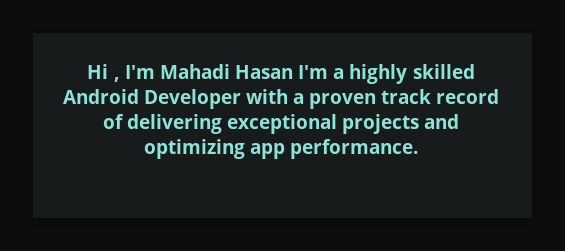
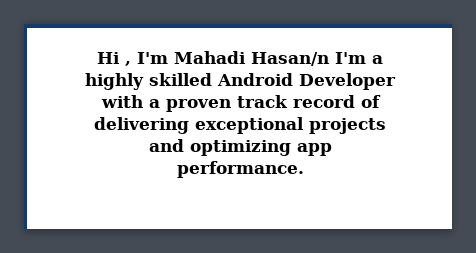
- Hi , I'm Mahadi Hasan I'm a highly skilled Android Developer with a proven track record of delivering exceptional projects and optimizing app performance.
+ Hi , I'm Mahadi Hasan/n I'm a highly skilled Android Developer with a proven track record of delivering exceptional projects and optimizing app performance.

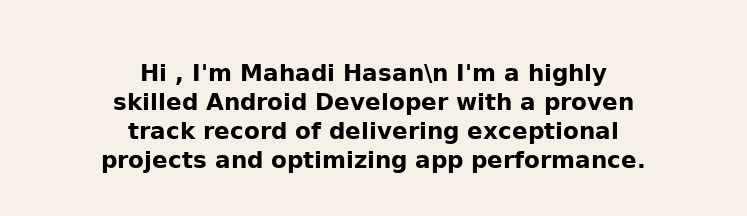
- Hi , I'm Mahadi Hasan/n I'm a highly skilled Android Developer with a proven track record of delivering exceptional projects and optimizing app performance.
+ Hi , I'm Mahadi Hasan\n I'm a highly skilled Android Developer with a proven track record of delivering exceptional projects and optimizing app performance.

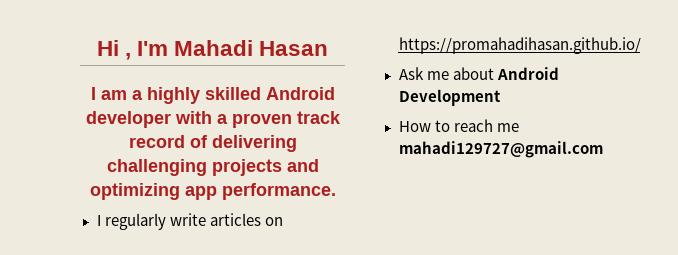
- Hi , I'm Mahadi Hasan\n I'm a highly skilled Android Developer with a proven track record of delivering exceptional projects and optimizing app performance.
+ Hi , I'm Mahadi Hasan
+ I am a highly skilled Android developer with a proven track record of delivering challenging projects and optimizing app performance.
+ I regularly write articles on https://promahadihasan.github.io/
+ Ask me about Android Development
+ How to reach me mahadi129727@gmail.com

